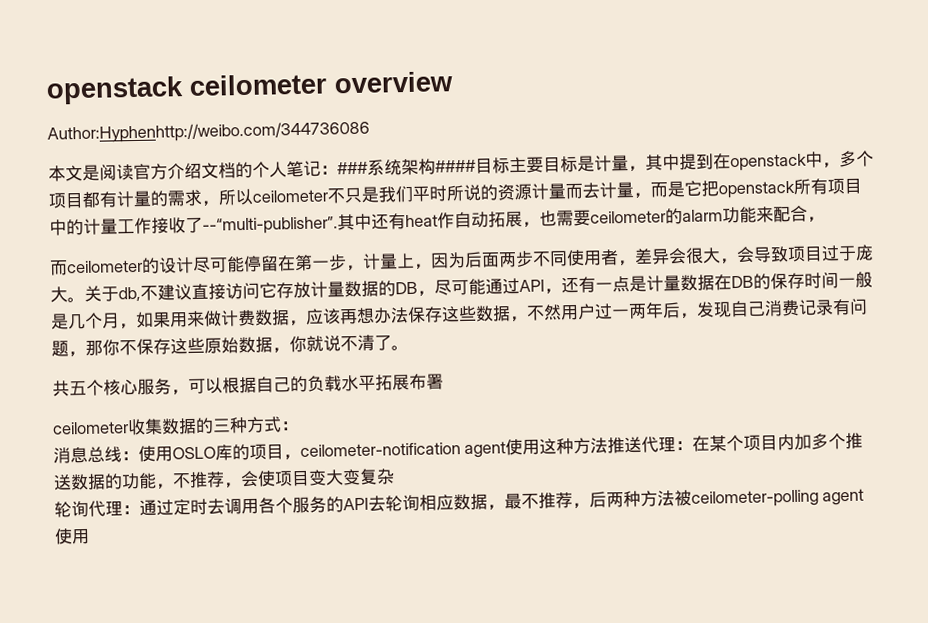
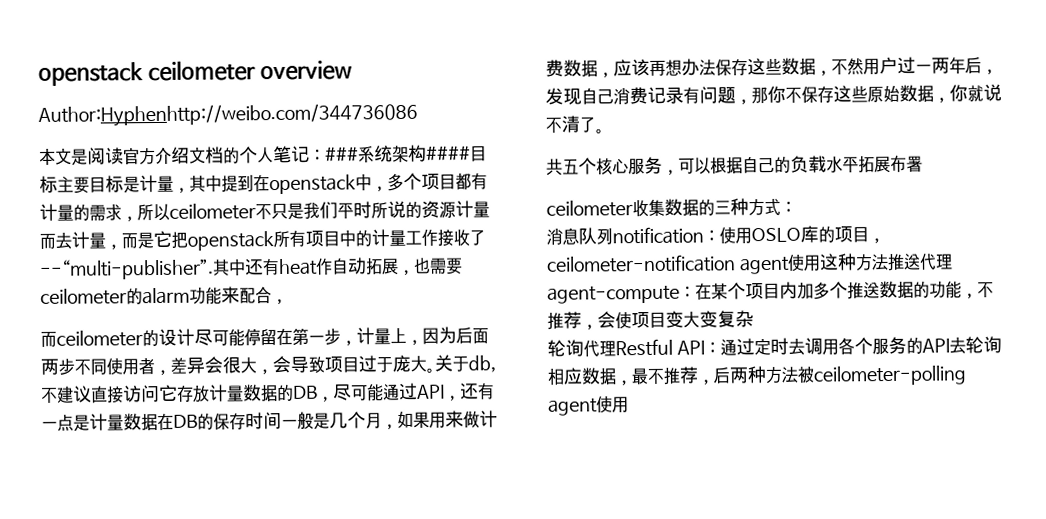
- 消息总线：使用OSLO库的项目，ceilometer-notification agent使用这种方法推送代理：在某个项目内加多个推送数据的功能，不推荐，会使项目变大变复杂
+ 消息队列notification：使用OSLO库的项目，ceilometer-notification agent使用这种方法推送代理agent-compute：在某个项目内加多个推送数据的功能，不推荐，会使项目变大变复杂
- 轮询代理：通过定时去调用各个服务的API去轮询相应数据，最不推荐，后两种方法被ceilometer-polling agent使用
+ 轮询代理Restful API：通过定时去调用各个服务的API去轮询相应数据，最不推荐，后两种方法被ceilometer-polling agent使用

